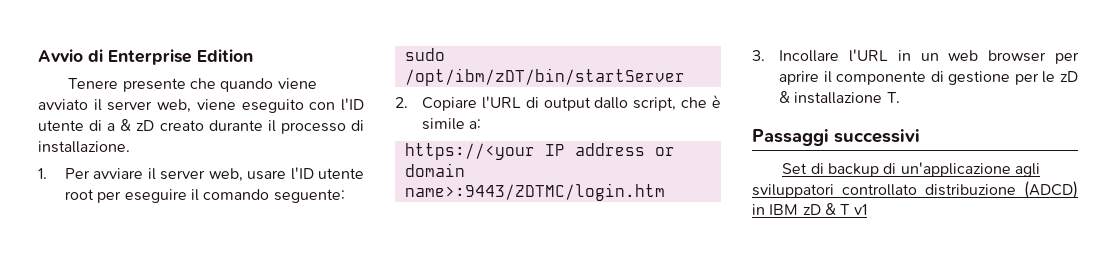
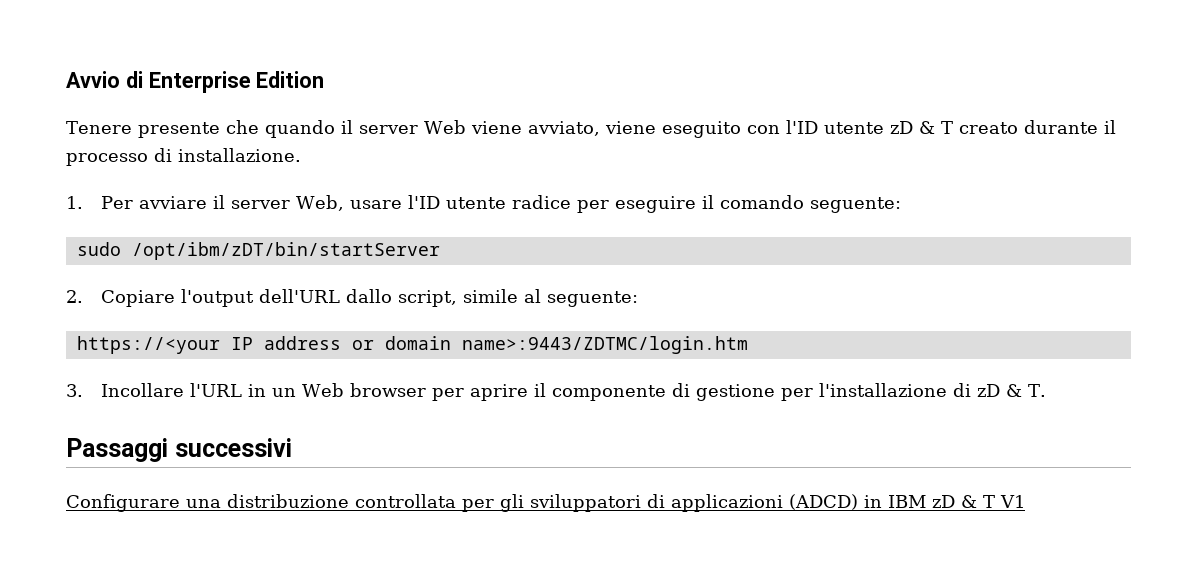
- Tenere presente che quando viene avviato il server web, viene eseguito con l'ID utente di a & zD creato durante il processo di installazione.
+ Tenere presente che quando il server Web viene avviato, viene eseguito con l'ID utente zD & T creato durante il processo di installazione.
- 1. Per avviare il server web, usare l'ID utente root per eseguire il comando seguente:
+ 1. Per avviare il server Web, usare l'ID utente radice per eseguire il comando seguente:
- 2. Copiare l'URL di output dallo script, che è simile a:
+ 2. Copiare l'output dell'URL dallo script, simile al seguente:
- 3. Incollare l'URL in un web browser per aprire il componente di gestione per le zD & installazione T.
+ 3. Incollare l'URL in un Web browser per aprire il componente di gestione per l'installazione di zD & T.
- Set di backup di un'applicazione agli sviluppatori controllato distribuzione (ADCD) in IBM zD & T v1
+ Configurare una distribuzione controllata per gli sviluppatori di applicazioni (ADCD) in IBM zD & T V1

